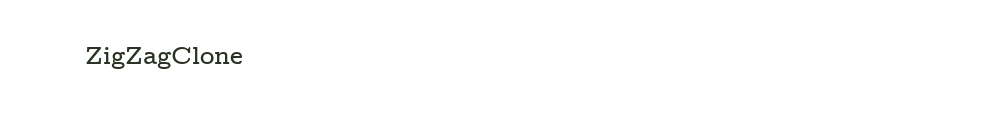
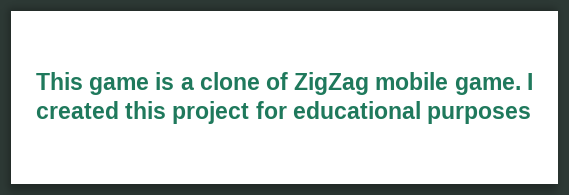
- ZigZagClone
+ This game is a clone of ZigZag mobile game. I created this project for educational purposes

